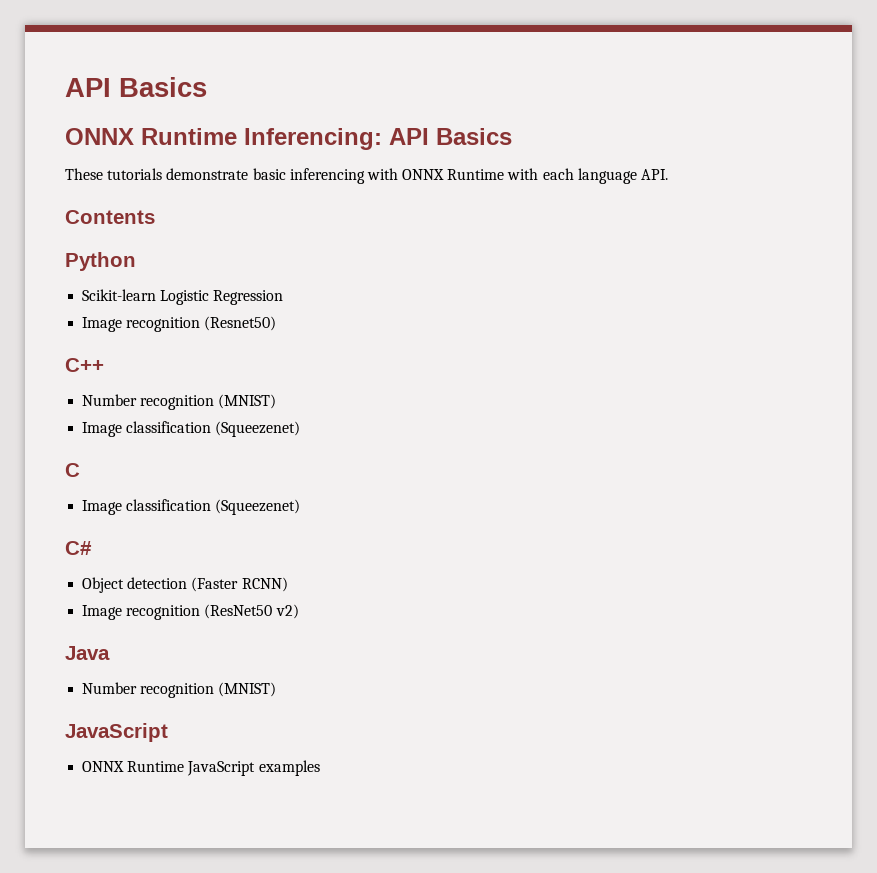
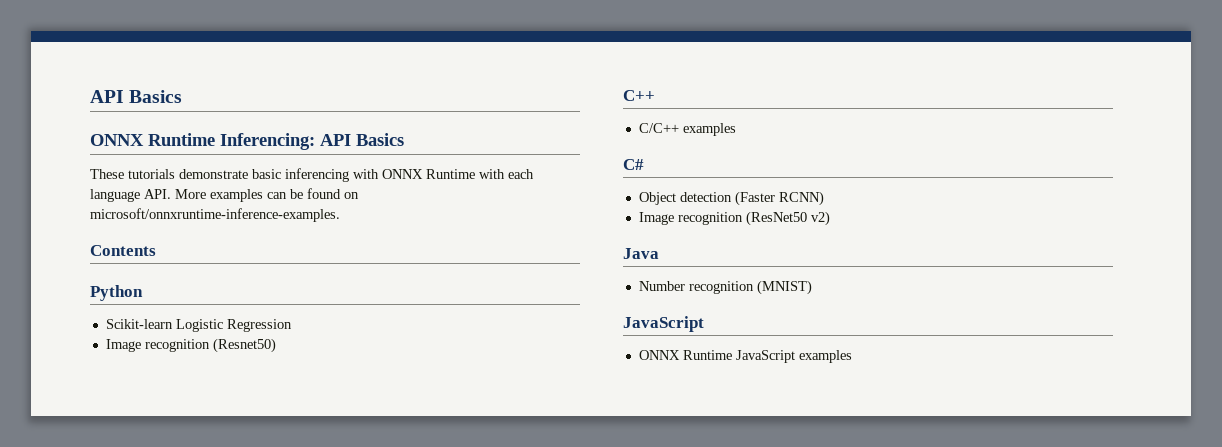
- These tutorials demonstrate basic inferencing with ONNX Runtime with each language API.
+ These tutorials demonstrate basic inferencing with ONNX Runtime with each language API. More examples can be found on microsoft/onnxruntime-inference-examples.
  C++
- Number recognition (MNIST)
- Image classification (Squeezenet)
- C
- Image classification (Squeezenet)
+ C/C++ examples

